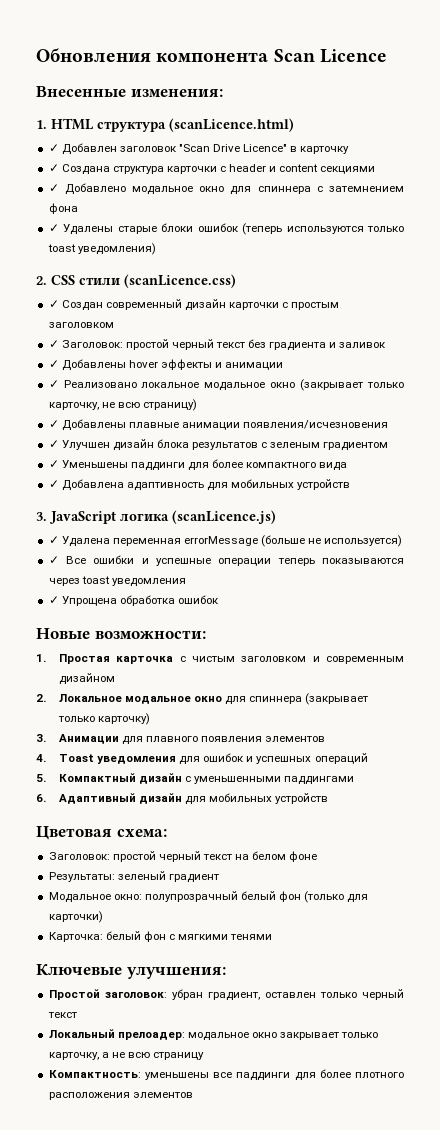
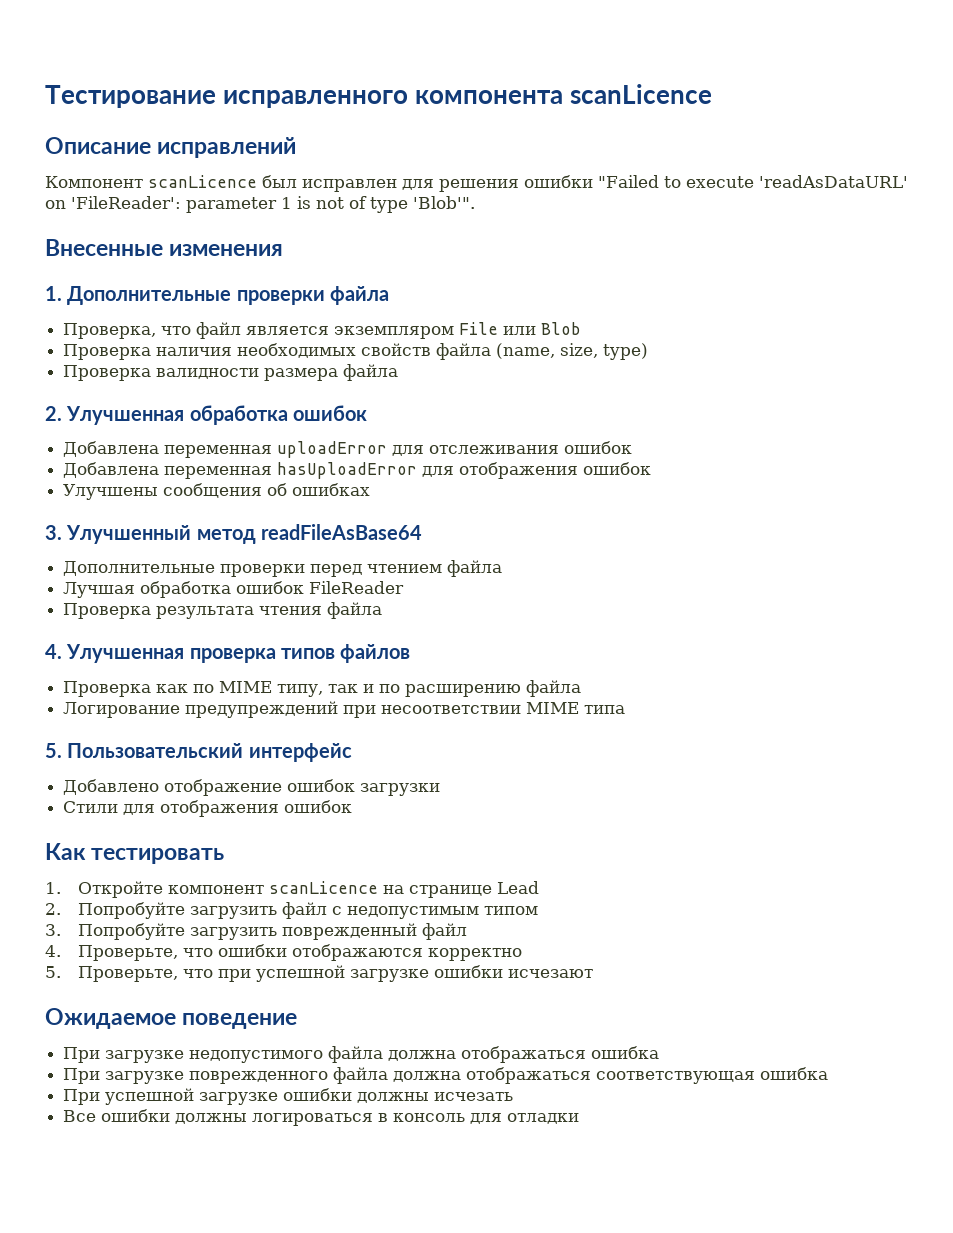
- Обновления компонента Scan Licence
+ Тестирование исправленного компонента scanLicence
+ Описание исправлений
+ Компонент scanLicence был исправлен для решения ошибки "Failed to execute 'readAsDataURL' on 'FileReader': parameter 1 is not of type 'Blob'".
- Внесенные изменения:
- 1. HTML структура (scanLicence.html)
- ✓ Добавлен заголовок "Scan Drive Licence" в карточку
- ✓ Создана структура карточки с header и content секциями
- ✓ Добавлено модальное окно для спиннера с затемнением фона
- ✓ Удалены старые блоки ошибок (теперь используются только toast уведомления)
- 2. CSS стили (scanLicence.css)
- ✓ Создан современный дизайн карточки с простым заголовком
- ✓ Заголовок: простой черный текст без градиента и заливок
- ✓ Добавлены hover эффекты и анимации
- ✓ Реализовано локальное модальное окно (закрывает только карточку, не всю страницу)
- ✓ Добавлены плавные анимации появления/исчезновения
- ✓ Улучшен дизайн блока результатов с зеленым градиентом
- ✓ Уменьшены паддинги для более компактного вида
- ✓ Добавлена адаптивность для мобильных устройств
- 3. JavaScript логика (scanLicence.js)
- ✓ Удалена переменная errorMessage (больше не используется)
- ✓ Все ошибки и успешные операции теперь показываются через toast уведомления
- ✓ Упрощена обработка ошибок
- Новые возможности:
- 1. Простая карточка с чистым заголовком и современным дизайном
- 2. Локальное модальное окно для спиннера (закрывает только карточку)
- 3. Анимации для плавного появления элементов
- 4. Toast уведомления для ошибок и успешных операций
- 5. Компактный дизайн с уменьшенными паддингами
- 6. Адаптивный дизайн для мобильных устройств
- Цветовая схема:
- Заголовок: простой черный текст на белом фоне
- Результаты: зеленый градиент
- Модальное окно: полупрозрачный белый фон (только для карточки)
- Карточка: белый фон с мягкими тенями
- Ключевые улучшения:
- Простой заголовок: убран градиент, оставлен только черный текст
- Локальный прелоадер: модальное окно закрывает только карточку, а не всю страницу
- Компактность: уменьшены все паддинги для более плотного расположения элементов
+ Внесенные изменения
+ 1. Дополнительные проверки файла
+ Проверка, что файл является экземпляром File или Blob
+ Проверка наличия необходимых свойств файла (name, size, type)
+ Проверка валидности размера файла
+ 2. Улучшенная обработка ошибок
+ Добавлена переменная uploadError для отслеживания ошибок
+ Добавлена переменная hasUploadError для отображения ошибок
+ Улучшены сообщения об ошибках
+ 3. Улучшенный метод readFileAsBase64
+ Дополнительные проверки перед чтением файла
+ Лучшая обработка ошибок FileReader
+ Проверка результата чтения файла
+ 4. Улучшенная проверка типов файлов
+ Проверка как по MIME типу, так и по расширению файла
+ Логирование предупреждений при несоответствии MIME типа
+ 5. Пользовательский интерфейс
+ Добавлено отображение ошибок загрузки
+ Стили для отображения ошибок
+ Как тестировать
+ 1. Откройте компонент scanLicence на странице Lead
+ 2. Попробуйте загрузить файл с недопустимым типом
+ 3. Попробуйте загрузить поврежденный файл
+ 4. Проверьте, что ошибки отображаются корректно
+ 5. Проверьте, что при успешной загрузке ошибки исчезают
+ Ожидаемое поведение
+ При загрузке недопустимого файла должна отображаться ошибка
+ При загрузке поврежденного файла должна отображаться соответствующая ошибка
+ При успешной загрузке ошибки должны исчезать
+ Все ошибки должны логироваться в консоль для отладки

